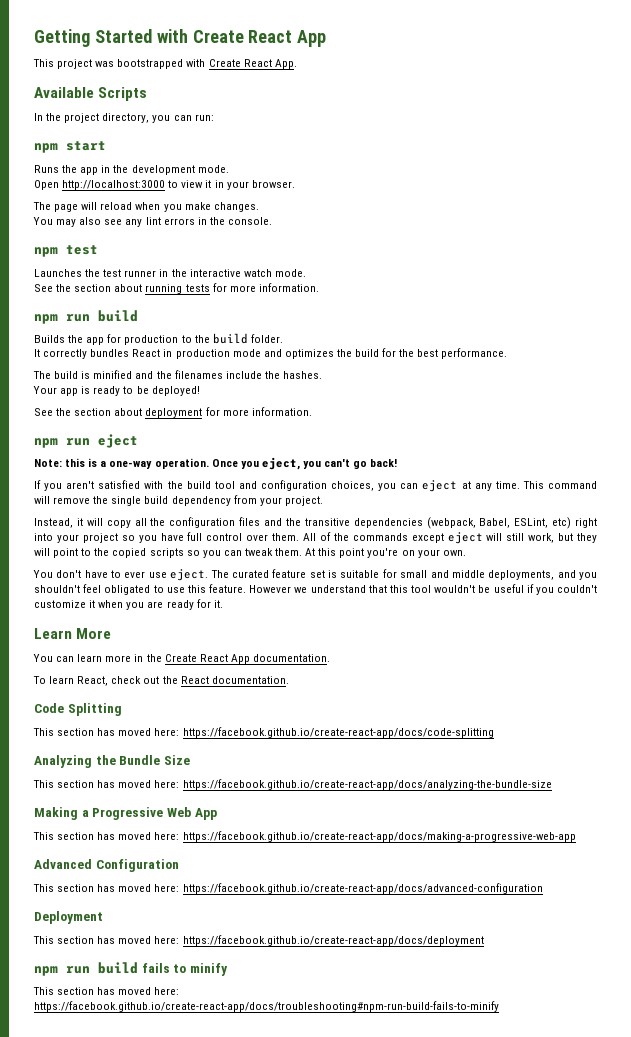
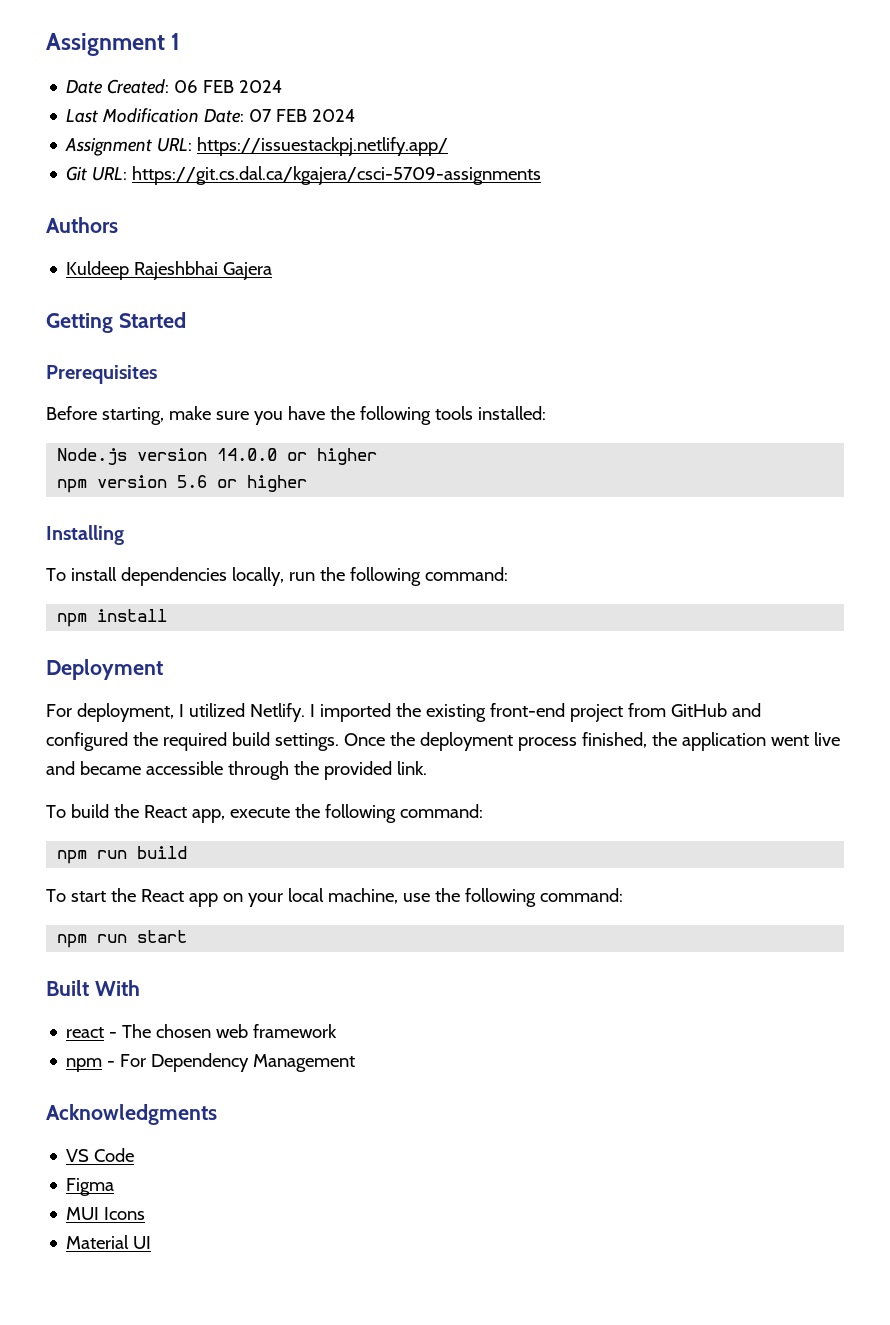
- Getting Started with Create React App
- This project was bootstrapped with Create React App.
- Available Scripts
- In the project directory, you can run:
- npm start
- Runs the app in the development mode.
- Open http://localhost:3000 to view it in your browser.
- The page will reload when you make changes.
- You may also see any lint errors in the console.
- npm test
- Launches the test runner in the interactive watch mode.
- See the section about running tests for more information.
+ Assignment 1
+ Date Created: 06 FEB 2024
+ Last Modification Date: 07 FEB 2024
+ Assignment URL: https://issuestackpj.netlify.app/
+ Git URL: https://git.cs.dal.ca/kgajera/csci-5709-assignments
+ Authors
+ Kuldeep Rajeshbhai Gajera
+ Getting Started
+ Prerequisites
+ Before starting, make sure you have the following tools installed:
+ Node.js version 14.0.0 or higher
+ npm version 5.6 or higher
+ Installing
+ To install dependencies locally, run the following command:
+ npm install
+ Deployment
+ For deployment, I utilized Netlify. I imported the existing front-end project from GitHub and configured the required build settings. Once the deployment process finished, the application went live and became accessible through the provided link.
+ To build the React app, execute the following command:
  npm run build
- Builds the app for production to the build folder.
- It correctly bundles React in production mode and optimizes the build for the best performance.
- The build is minified and the filenames include the hashes.
- Your app is ready to be deployed!
- See the section about deployment for more information.
- npm run eject
- Note: this is a one-way operation. Once you eject, you can't go back!
- If you aren't satisfied with the build tool and configuration choices, you can eject at any time. This command will remove the single build dependency from your project.
- Instead, it will copy all the configuration files and the transitive dependencies (webpack, Babel, ESLint, etc) right into your project so you have full control over them. All of the commands except eject will still work, but they will point to the copied scripts so you can tweak them. At this point you're on your own.
- You don't have to ever use eject. The curated feature set is suitable for small and middle deployments, and you shouldn't feel obligated to use this feature. However we understand that this tool wouldn't be useful if you couldn't customize it when you are ready for it.
- Learn More
- You can learn more in the Create React App documentation.
- To learn React, check out the React documentation.
- Code Splitting
- This section has moved here: https://facebook.github.io/create-react-app/docs/code-splitting
- Analyzing the Bundle Size
- This section has moved here: https://facebook.github.io/create-react-app/docs/analyzing-the-bundle-size
- Making a Progressive Web App
- This section has moved here: https://facebook.github.io/create-react-app/docs/making-a-progressive-web-app
- Advanced Configuration
- This section has moved here: https://facebook.github.io/create-react-app/docs/advanced-configuration
- Deployment
- This section has moved here: https://facebook.github.io/create-react-app/docs/deployment
- npm run build fails to minify
- This section has moved here: https://facebook.github.io/create-react-app/docs/troubleshooting#npm-run-build-fails-to-minify
+ To start the React app on your local machine, use the following command:
+ npm run start
+ Built With
+ react - The chosen web framework
+ npm - For Dependency Management
+ Acknowledgments
+ VS Code
+ Figma
+ MUI Icons
+ Material UI

